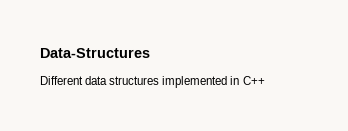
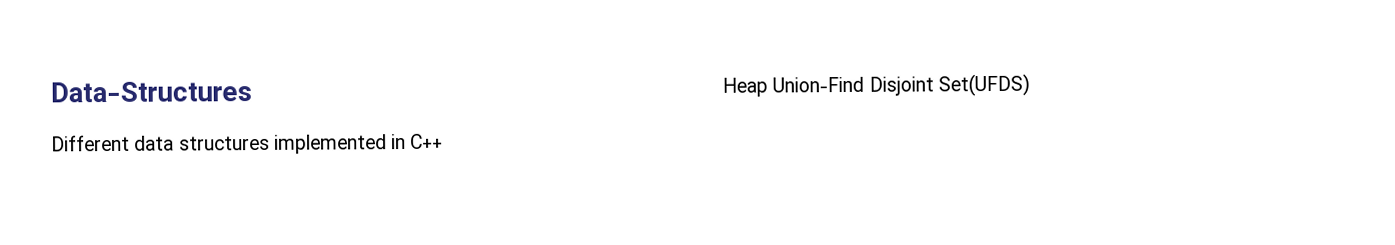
+ Heap Union-Find Disjoint Set(UFDS)

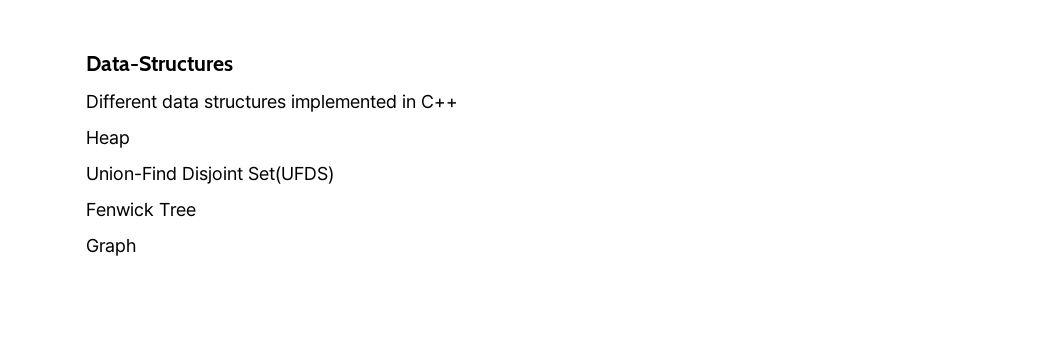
- Heap Union-Find Disjoint Set(UFDS)
+ Heap
+ Union-Find Disjoint Set(UFDS)
+ Fenwick Tree
+ Graph

